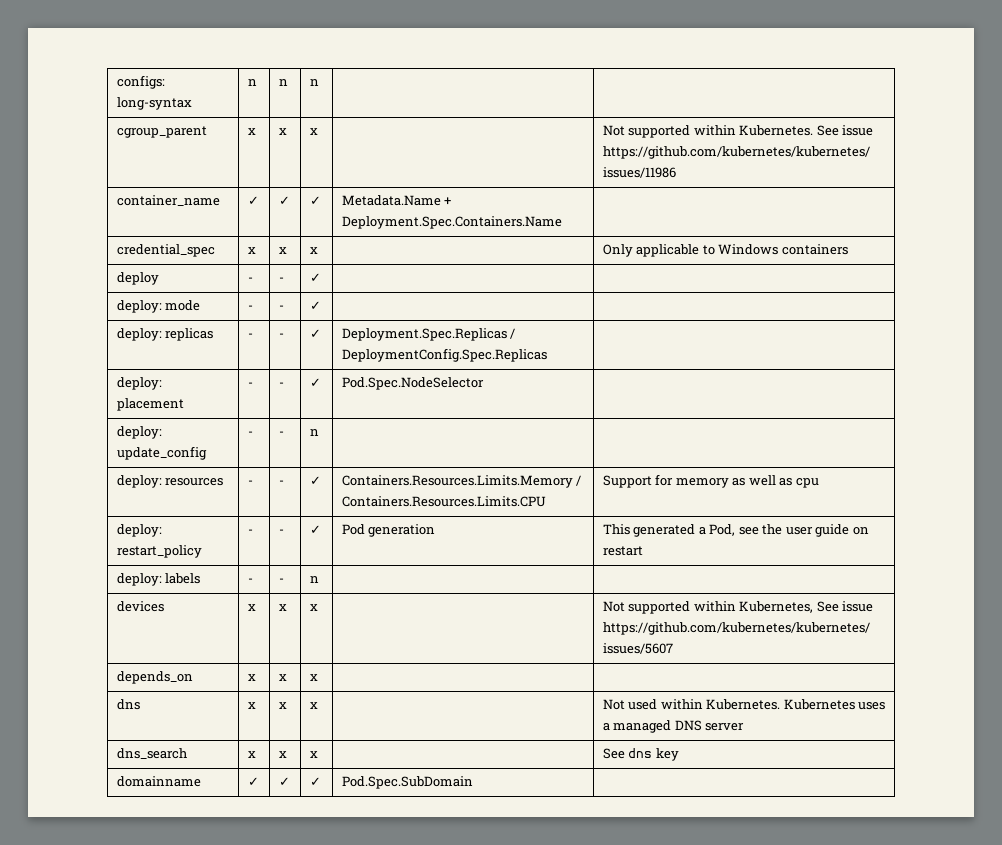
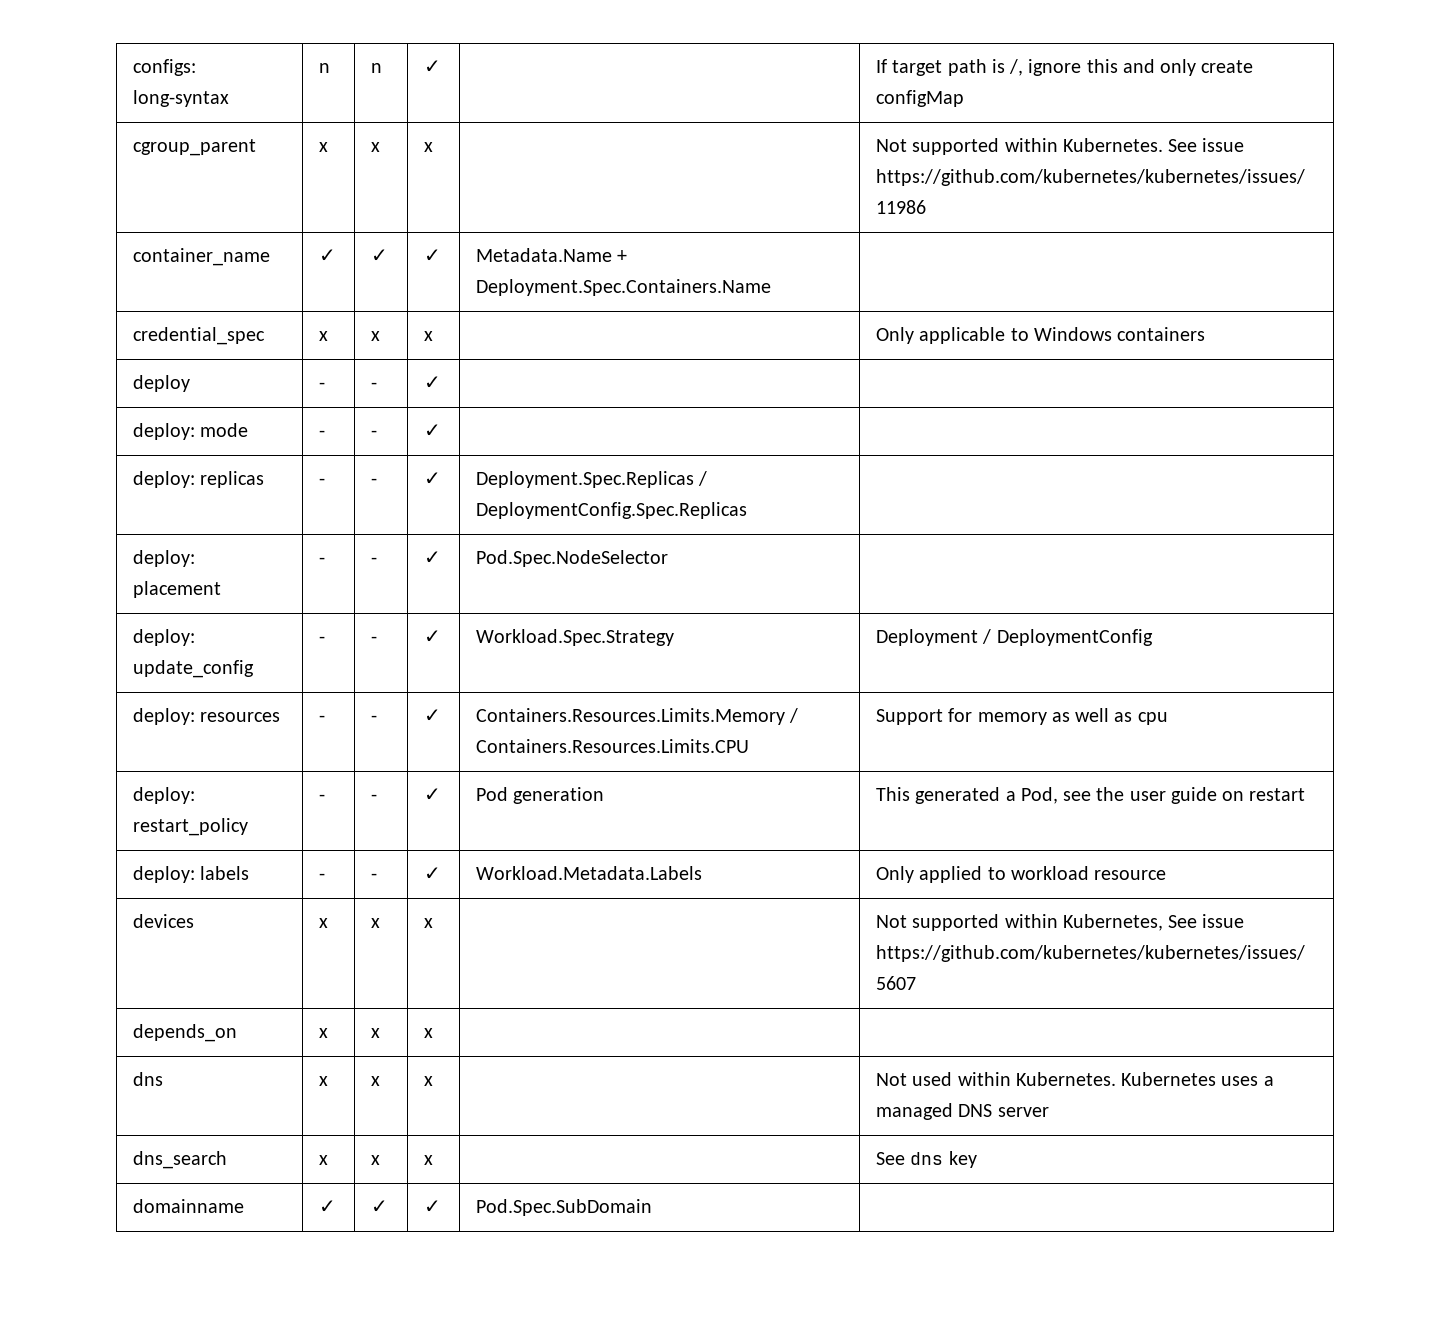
- configs: long-syntax | n | n | n | |
+ configs: long-syntax | n | n | ✓ | | If target path is /, ignore this and only create configMap
- deploy: update_config | - | - | n | |
+ deploy: update_config | - | - | ✓ | Workload.Spec.Strategy | Deployment / DeploymentConfig
- deploy: labels | - | - | n | |
+ deploy: labels | - | - | ✓ | Workload.Metadata.Labels | Only applied to workload resource

